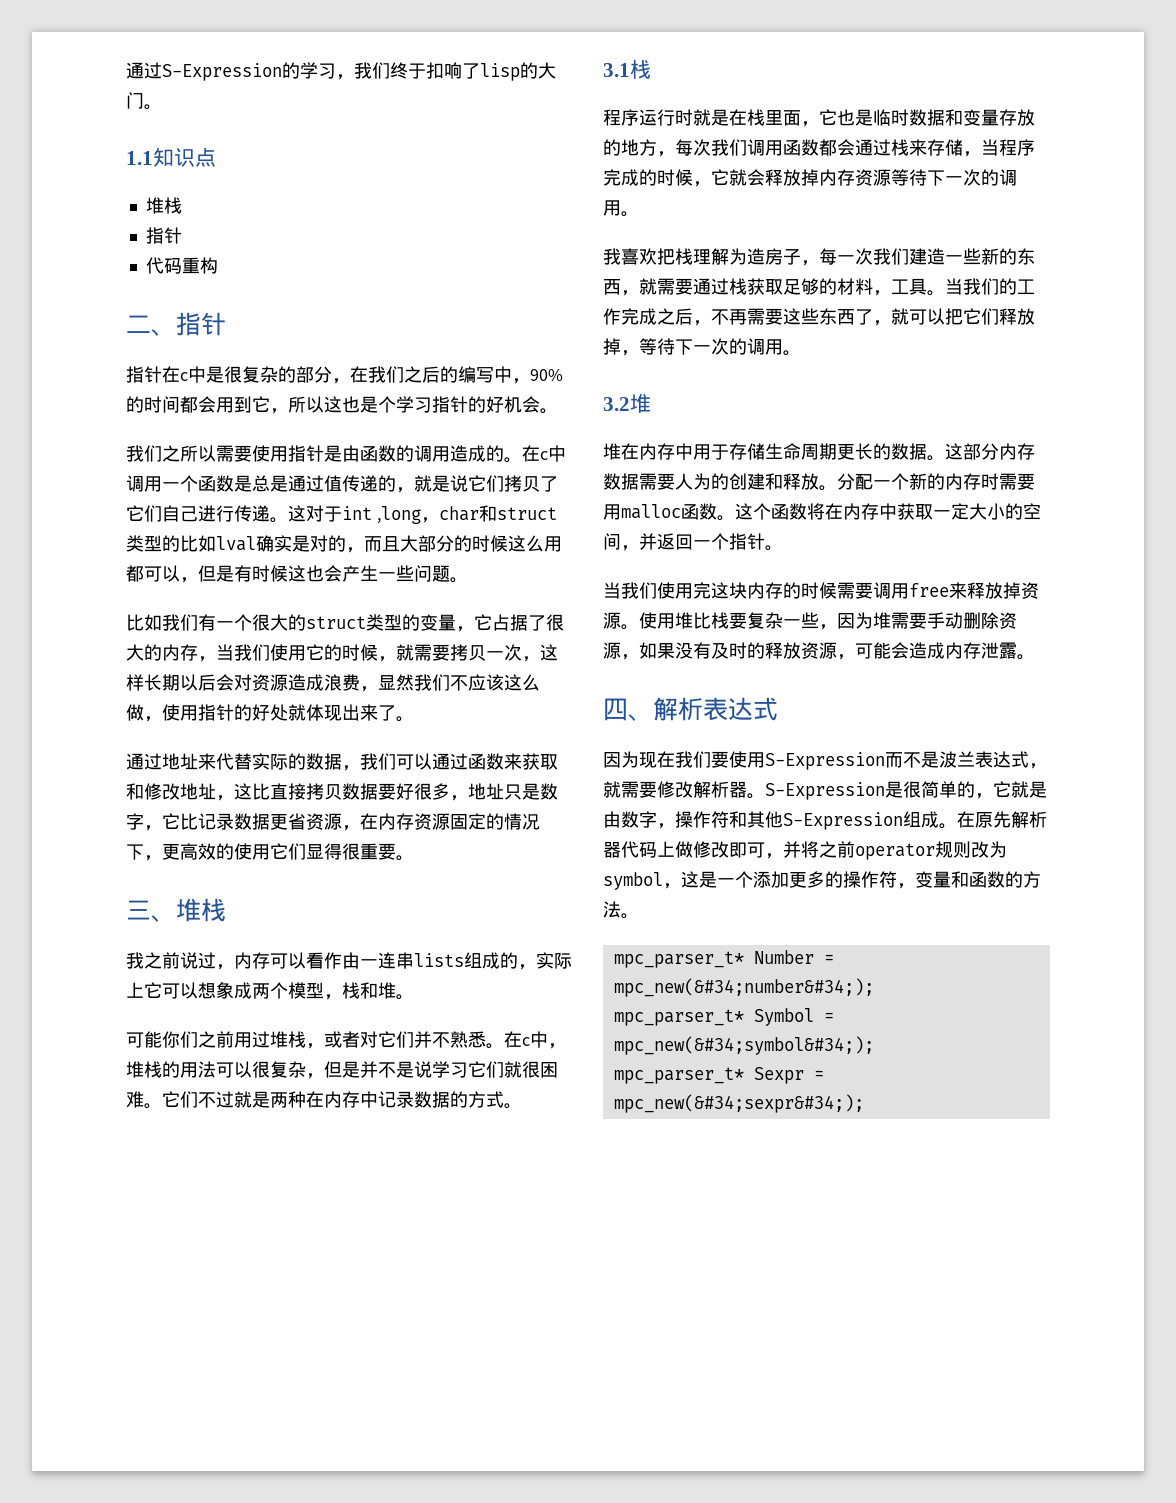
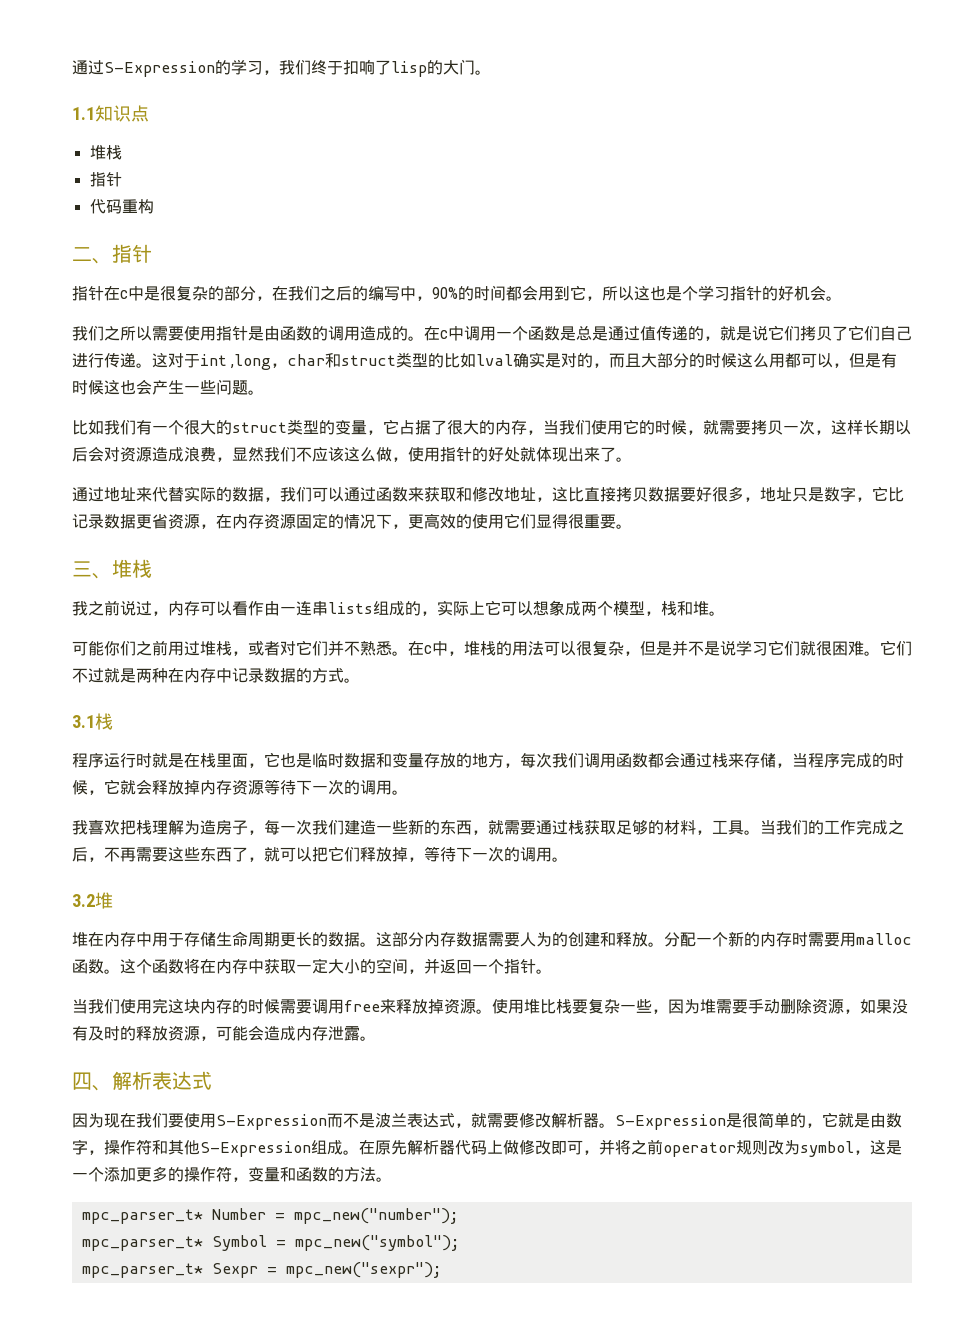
- mpc_parser_t* Number = mpc_new(&#34;number&#34;);
+ mpc_parser_t* Number = mpc_new("number");
- mpc_parser_t* Symbol = mpc_new(&#34;symbol&#34;);
+ mpc_parser_t* Symbol = mpc_new("symbol");
- mpc_parser_t* Sexpr = mpc_new(&#34;sexpr&#34;);
+ mpc_parser_t* Sexpr = mpc_new("sexpr");

